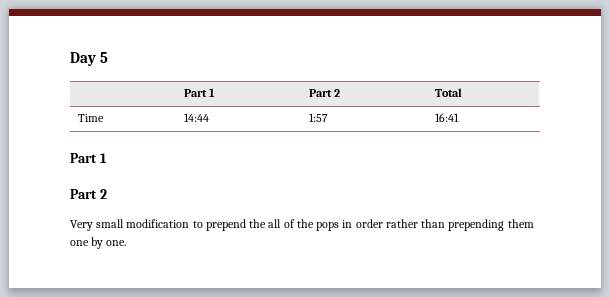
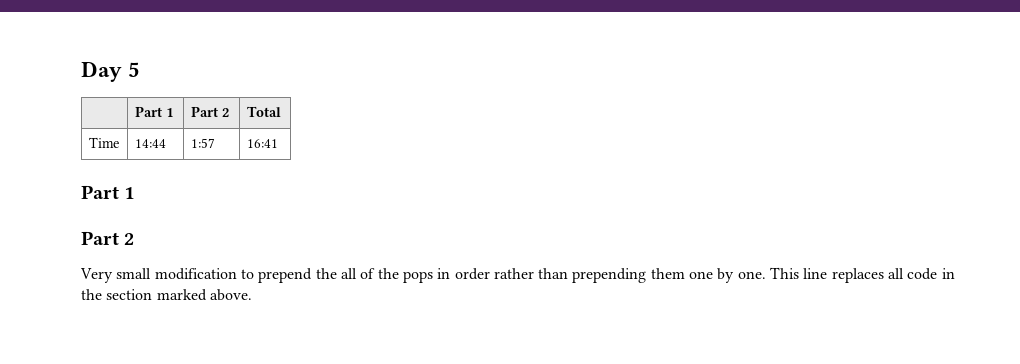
+ This line replaces all code in the section marked above.

